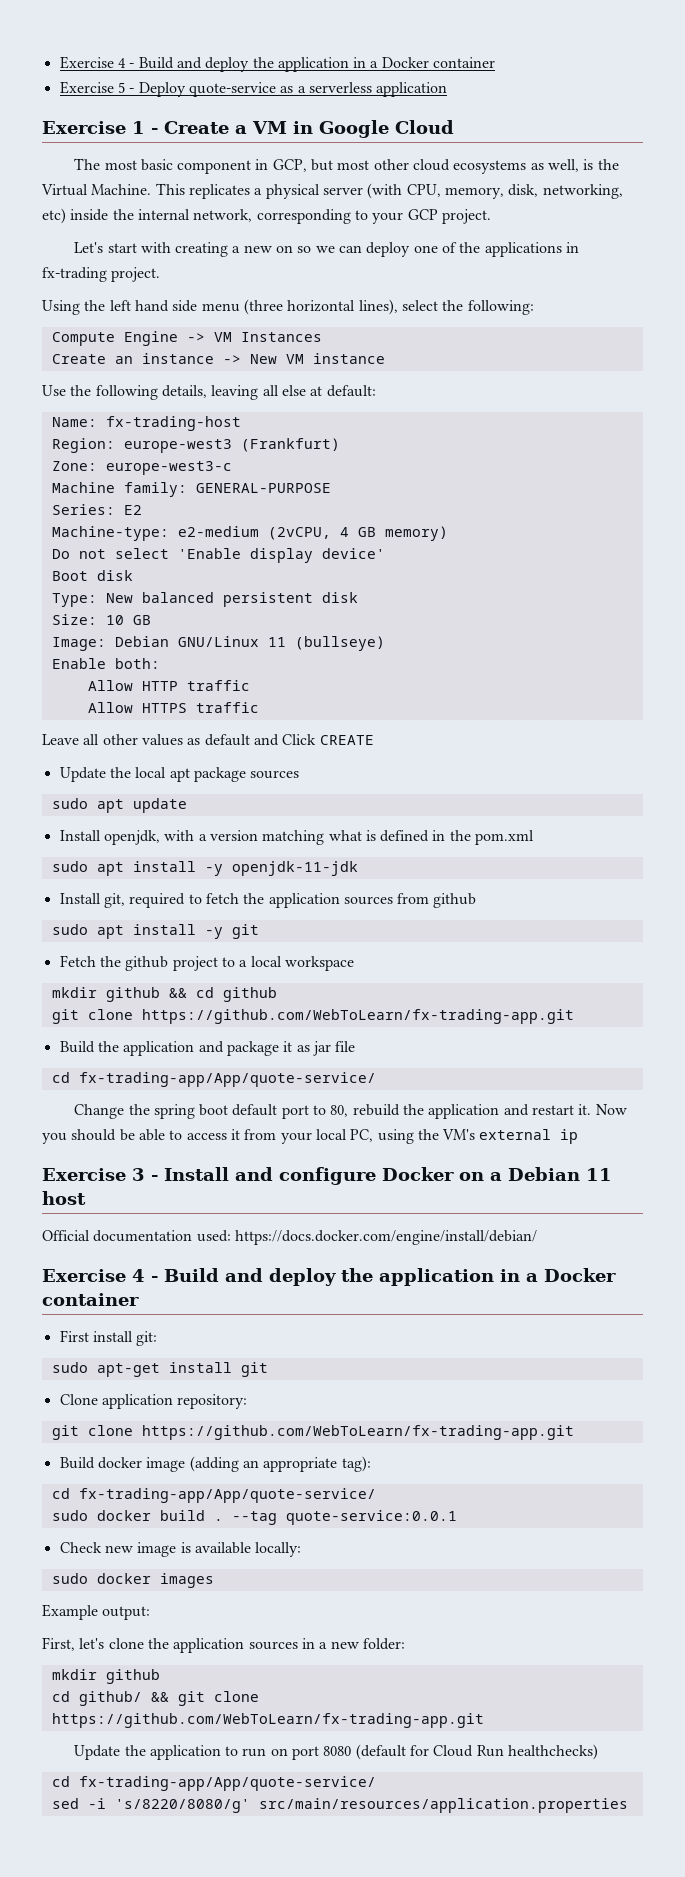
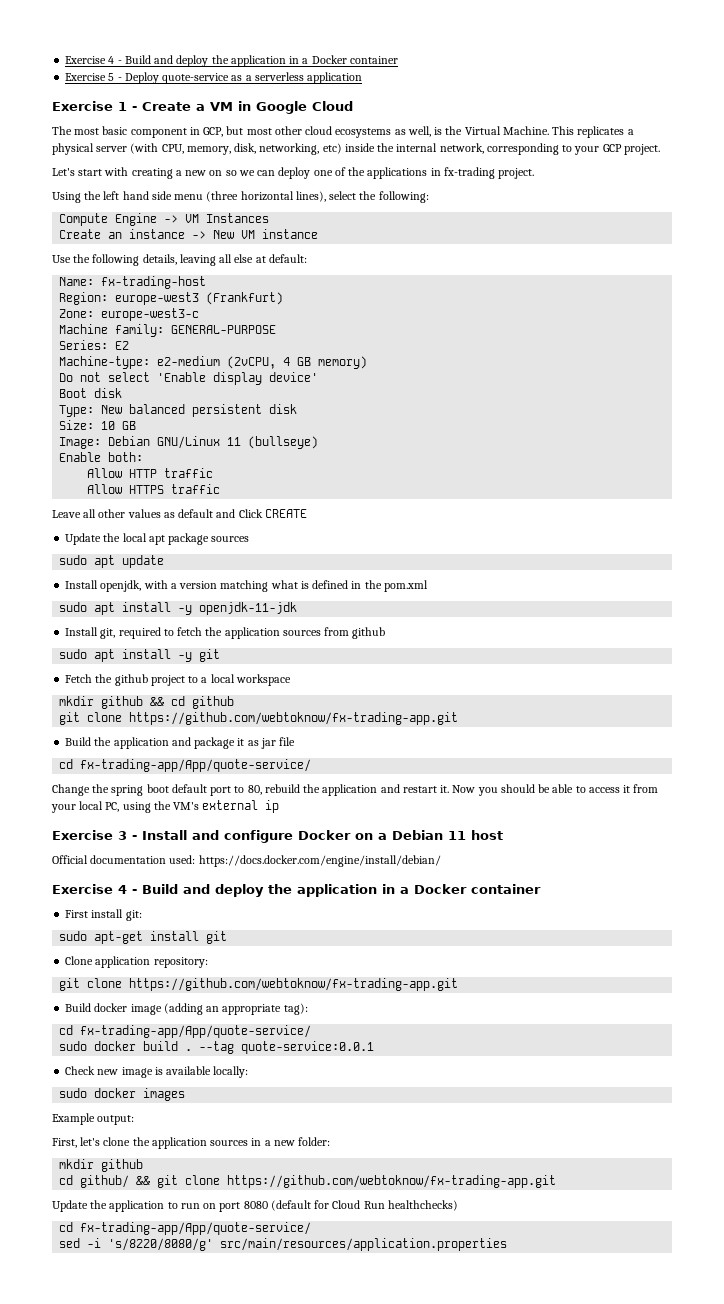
  mkdir github && cd github
- git clone https://github.com/WebToLearn/fx-trading-app.git
+ git clone https://github.com/webtoknow/fx-trading-app.git
  Clone application repository:
- git clone https://github.com/WebToLearn/fx-trading-app.git
+ git clone https://github.com/webtoknow/fx-trading-app.git
- cd github/ && git clone https://github.com/WebToLearn/fx-trading-app.git
+ cd github/ && git clone https://github.com/webtoknow/fx-trading-app.git

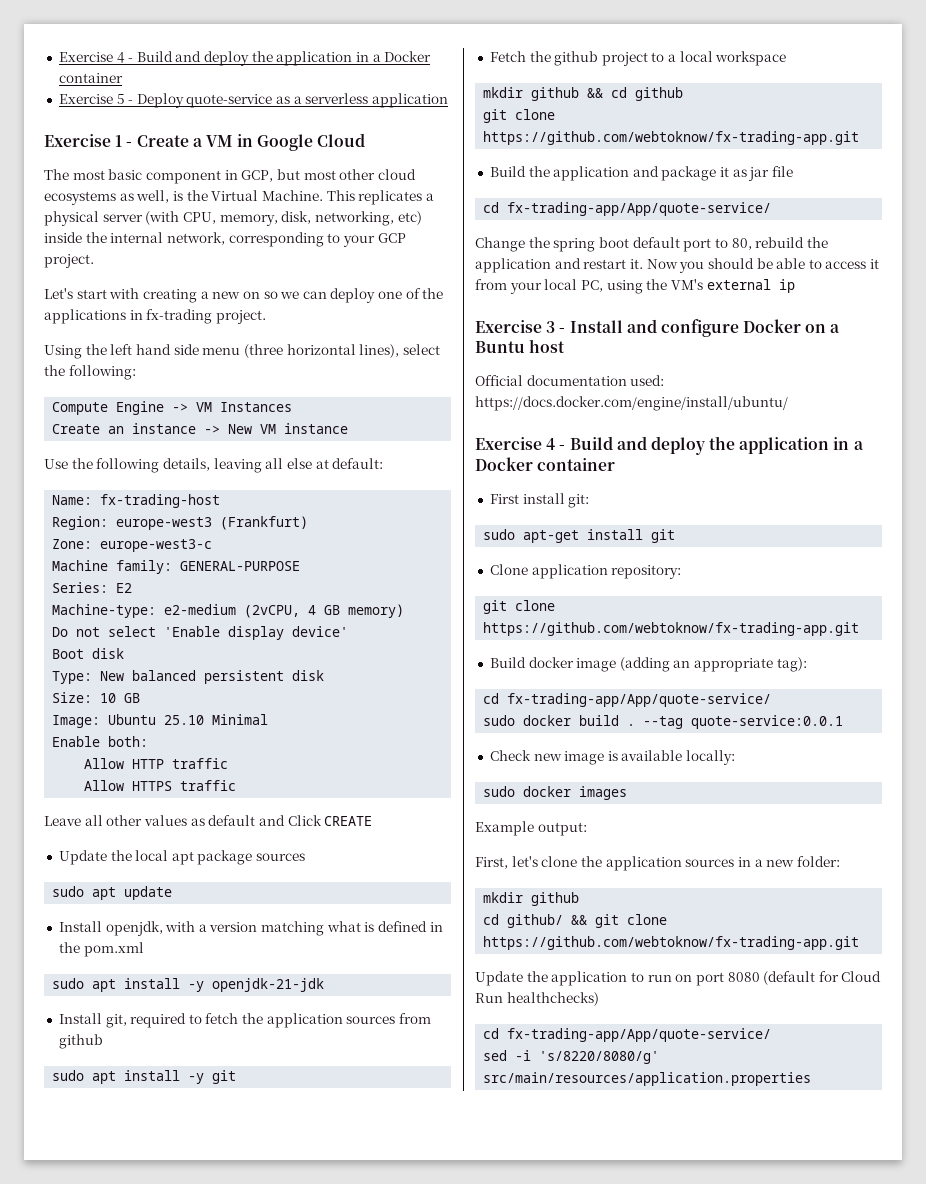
- Image: Debian GNU/Linux 11 (bullseye)
+ Image: Ubuntu 25.10 Minimal
- sudo apt install -y openjdk-11-jdk
+ sudo apt install -y openjdk-21-jdk
- Exercise 3 - Install and configure Docker on a Debian 11 host
+ Exercise 3 - Install and configure Docker on a Buntu host
- Official documentation used: https://docs.docker.com/engine/install/debian/
+ Official documentation used: https://docs.docker.com/engine/install/ubuntu/

